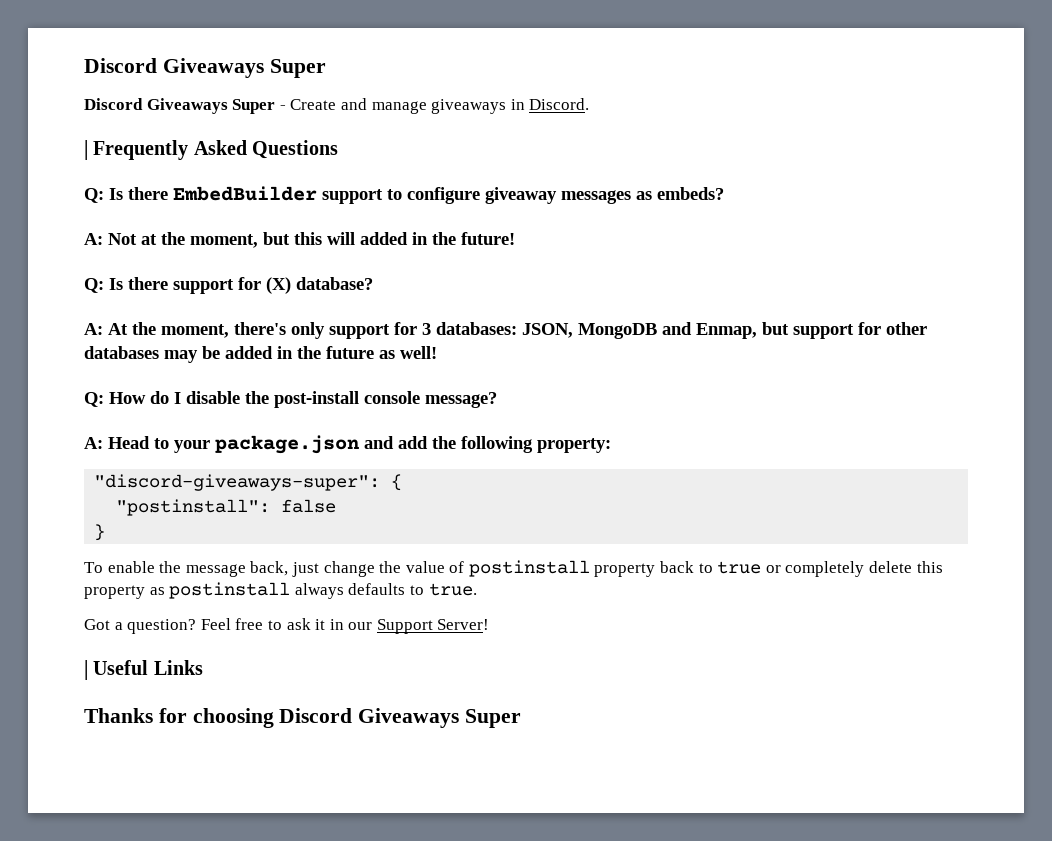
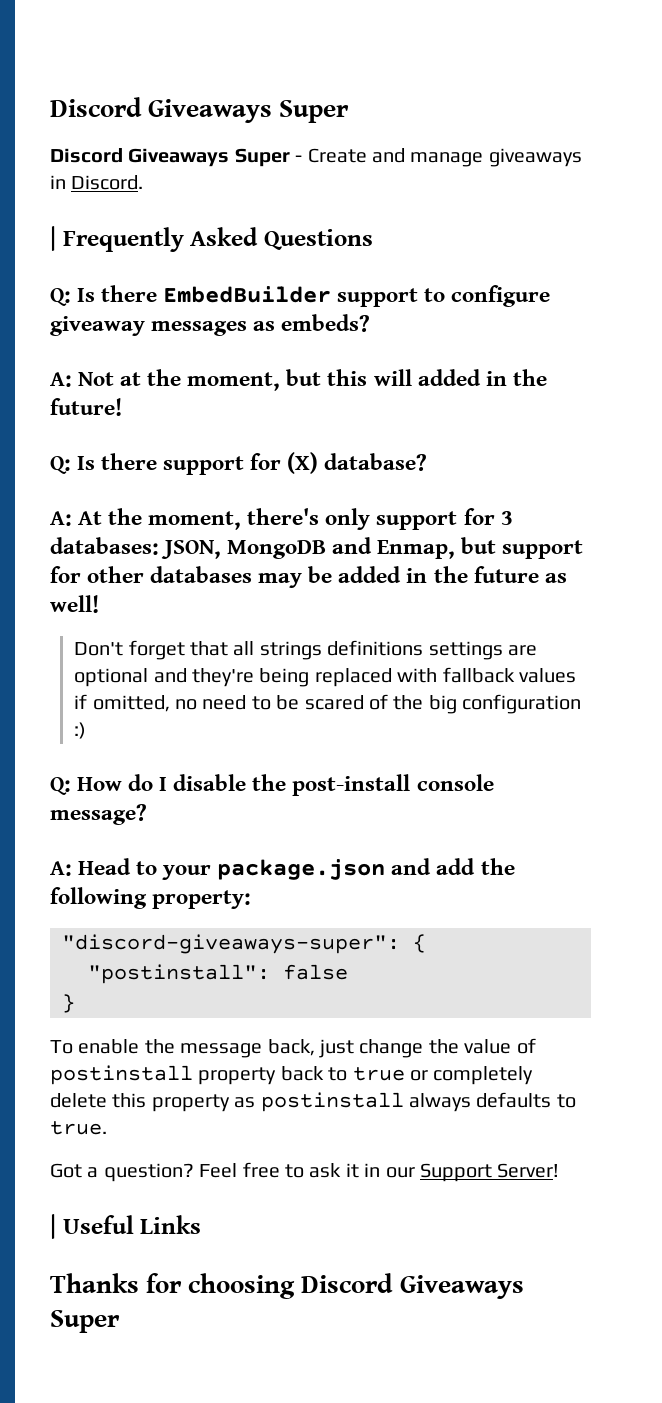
+ Don't forget that all strings definitions settings are optional and they're being replaced with fallback values if omitted, no need to be scared of the big configuration :)

